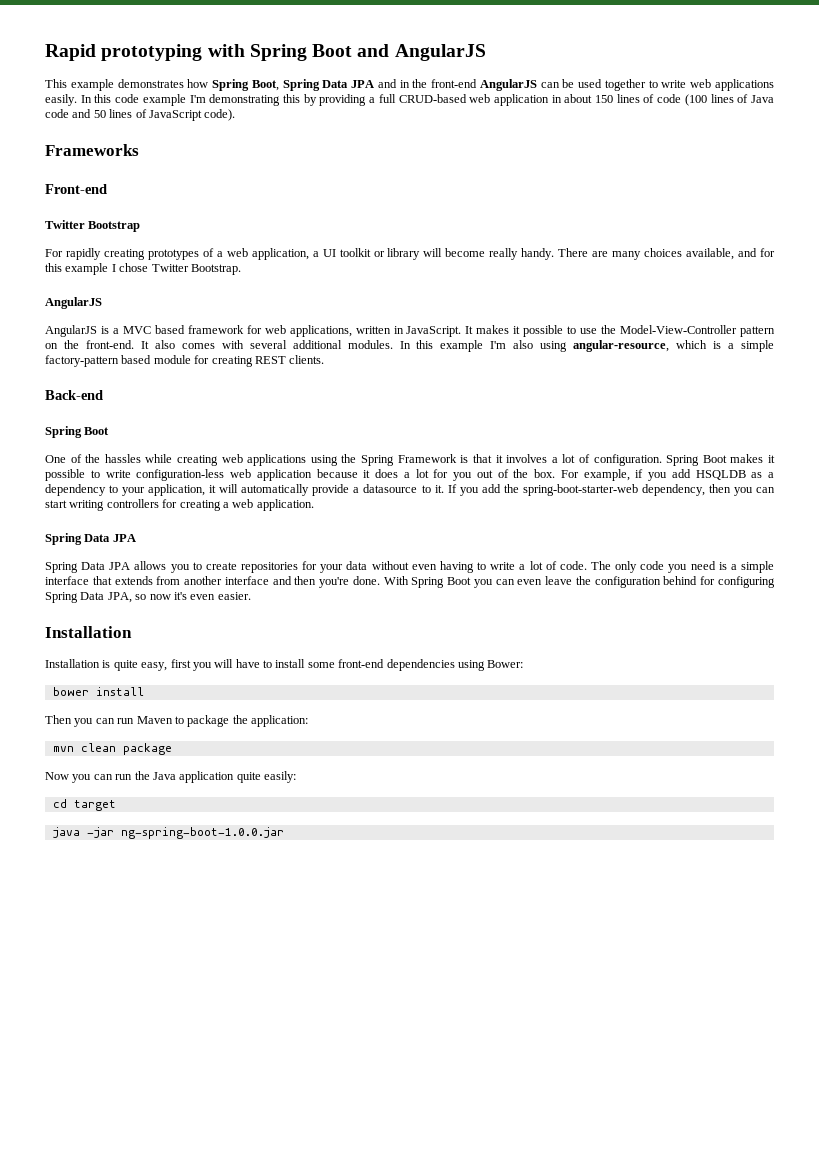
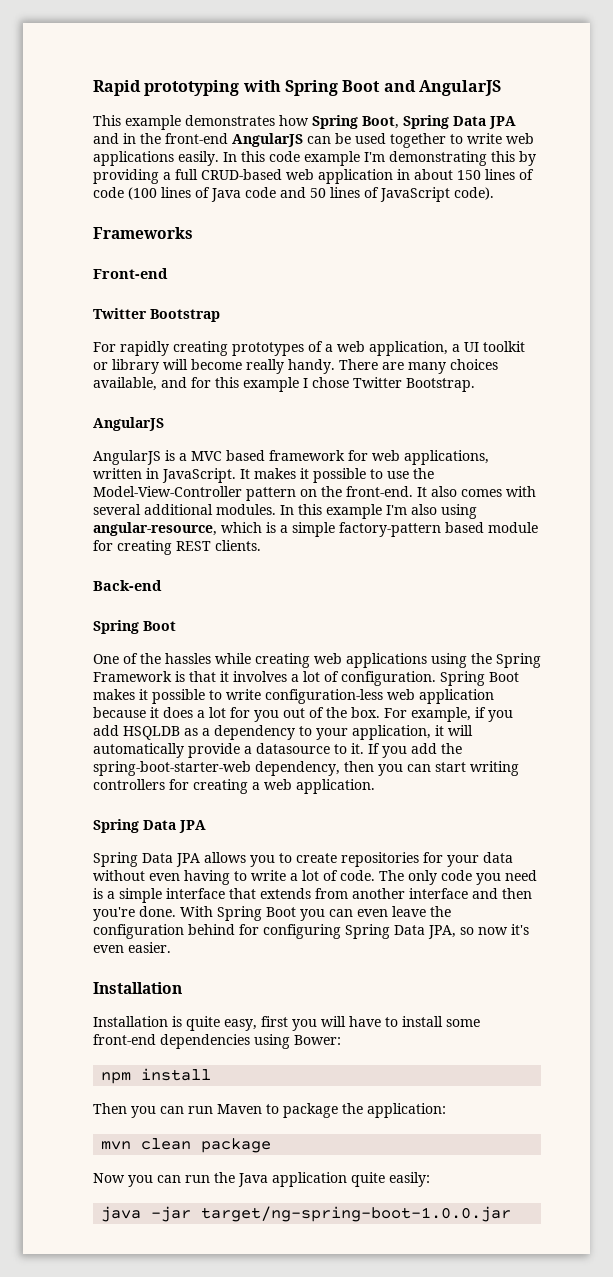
- bower install
+ npm install
- cd target
- java -jar ng-spring-boot-1.0.0.jar
+ java -jar target/ng-spring-boot-1.0.0.jar

